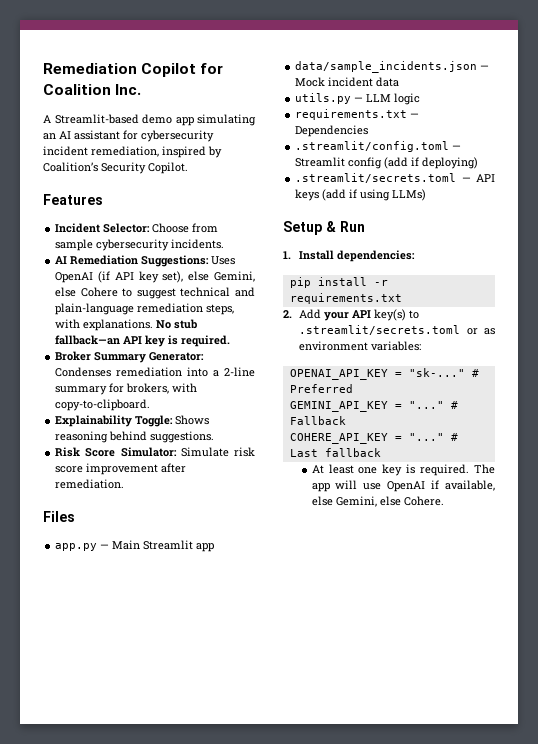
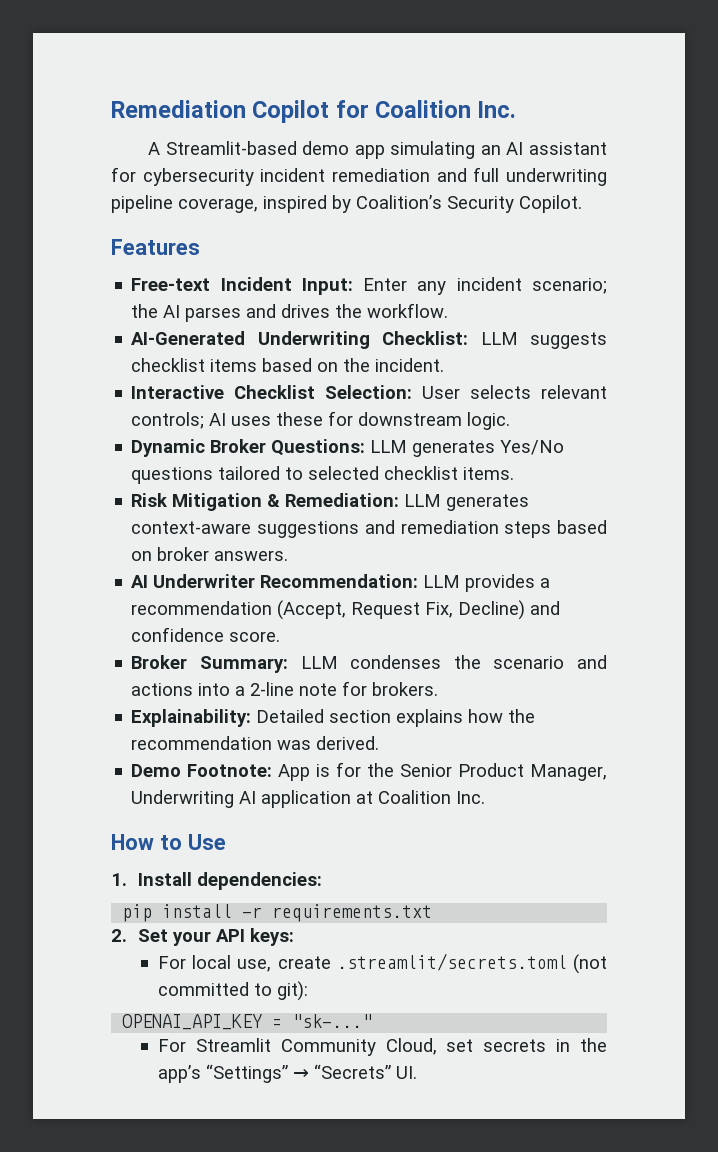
- A Streamlit-based demo app simulating an AI assistant for cybersecurity incident remediation, inspired by Coalition’s Security Copilot.
+ A Streamlit-based demo app simulating an AI assistant for cybersecurity incident remediation and full underwriting pipeline coverage, inspired by Coalition’s Security Copilot.
- Incident Selector: Choose from sample cybersecurity incidents.
- AI Remediation Suggestions: Uses OpenAI (if API key set), else Gemini, else Cohere to suggest technical and plain-language remediation steps, with explanations. No stub fallback—an API key is required.
- Broker Summary Generator: Condenses remediation into a 2-line summary for brokers, with copy-to-clipboard.
- Explainability Toggle: Shows reasoning behind suggestions.
- Risk Score Simulator: Simulate risk score improvement after remediation.
- Files
- app.py — Main Streamlit app
- data/sample_incidents.json — Mock incident data
- utils.py — LLM logic
- requirements.txt — Dependencies
- .streamlit/config.toml — Streamlit config (add if deploying)
- .streamlit/secrets.toml — API keys (add if using LLMs)
- Setup & Run
+ Free-text Incident Input: Enter any incident scenario; the AI parses and drives the workflow.
+ AI-Generated Underwriting Checklist: LLM suggests checklist items based on the incident.
+ Interactive Checklist Selection: User selects relevant controls; AI uses these for downstream logic.
+ Dynamic Broker Questions: LLM generates Yes/No questions tailored to selected checklist items.
+ Risk Mitigation & Remediation: LLM generates context-aware suggestions and remediation steps based on broker answers.
+ AI Underwriter Recommendation: LLM provides a recommendation (Accept, Request Fix, Decline) and confidence score.
+ Broker Summary: LLM condenses the scenario and actions into a 2-line note for brokers.
+ Explainability: Detailed section explains how the recommendation was derived.
+ Demo Footnote: App is for the Senior Product Manager, Underwriting AI application at Coalition Inc.
+ How to Use
- 2. Add your API key(s) to .streamlit/secrets.toml or as environment variables:
- OPENAI_API_KEY = "sk-..." # Preferred
- GEMINI_API_KEY = "..." # Fallback
- COHERE_API_KEY = "..." # Last fallback
- At least one key is required. The app will use OpenAI if available, else Gemini, else Cohere.
+ 2. Set your API keys:
+ For local use, create .streamlit/secrets.toml (not committed to git):
+ OPENAI_API_KEY = "sk-..."
+ For Streamlit Community Cloud, set secrets in the app’s “Settings” → “Secrets” UI.

